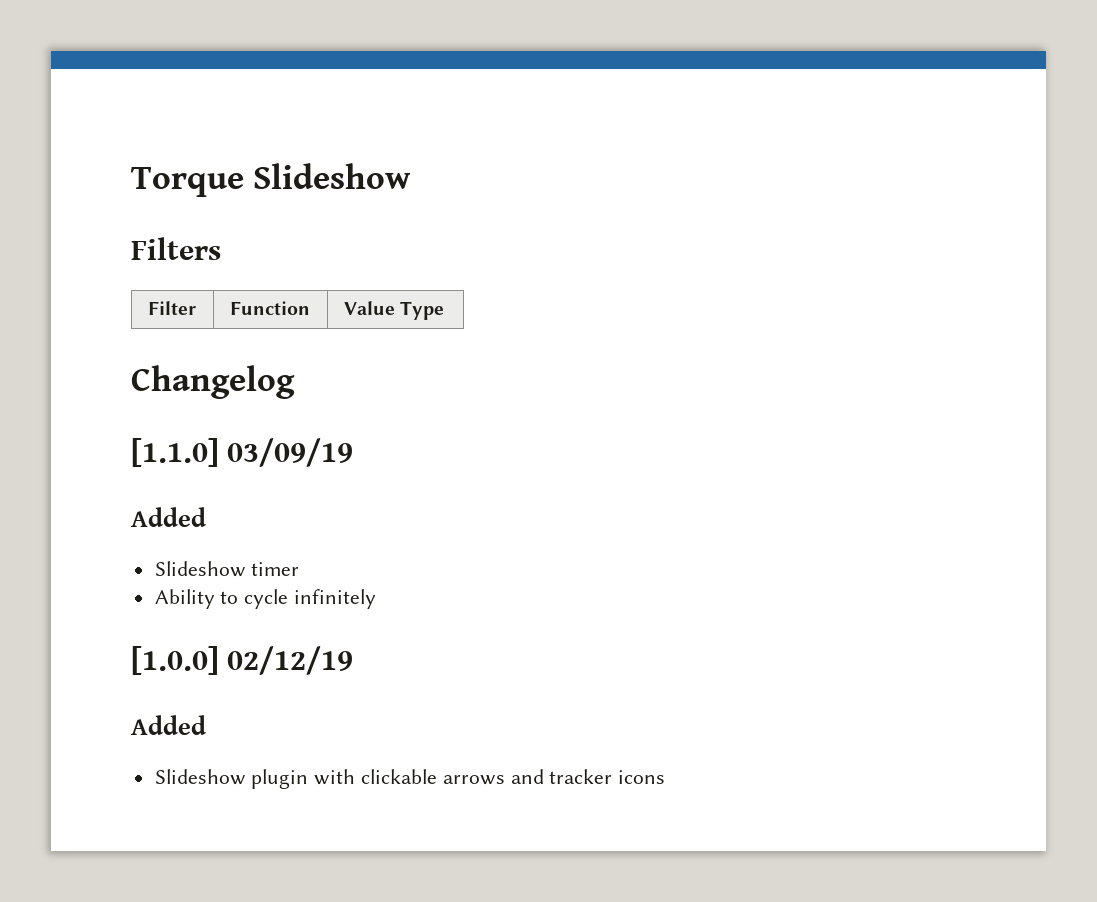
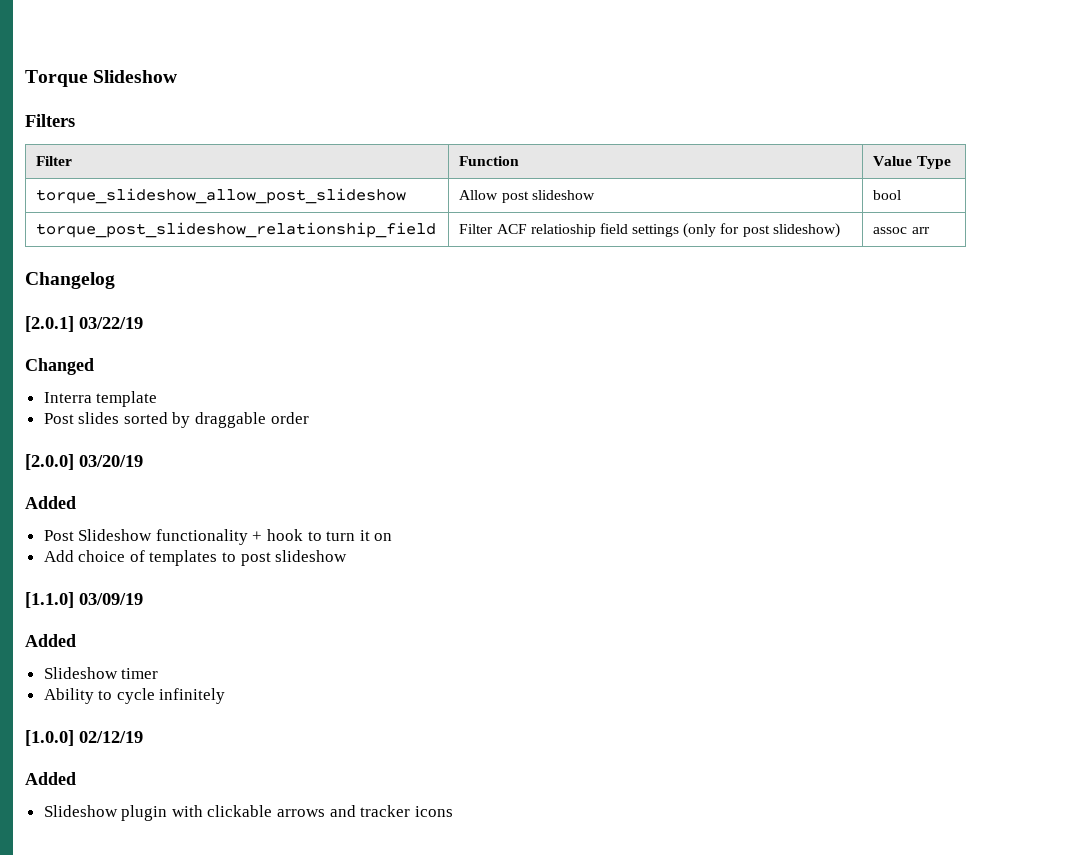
+ torque_slideshow_allow_post_slideshow | Allow post slideshow | bool
+ torque_post_slideshow_relationship_field | Filter ACF relatioship field settings (only for post slideshow) | assoc arr
  Changelog
+ [2.0.1] 03/22/19
+ Changed
+ Interra template
+ Post slides sorted by draggable order
+ [2.0.0] 03/20/19
+ Added
+ Post Slideshow functionality + hook to turn it on
+ Add choice of templates to post slideshow

